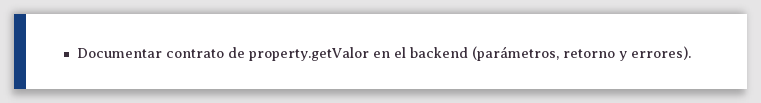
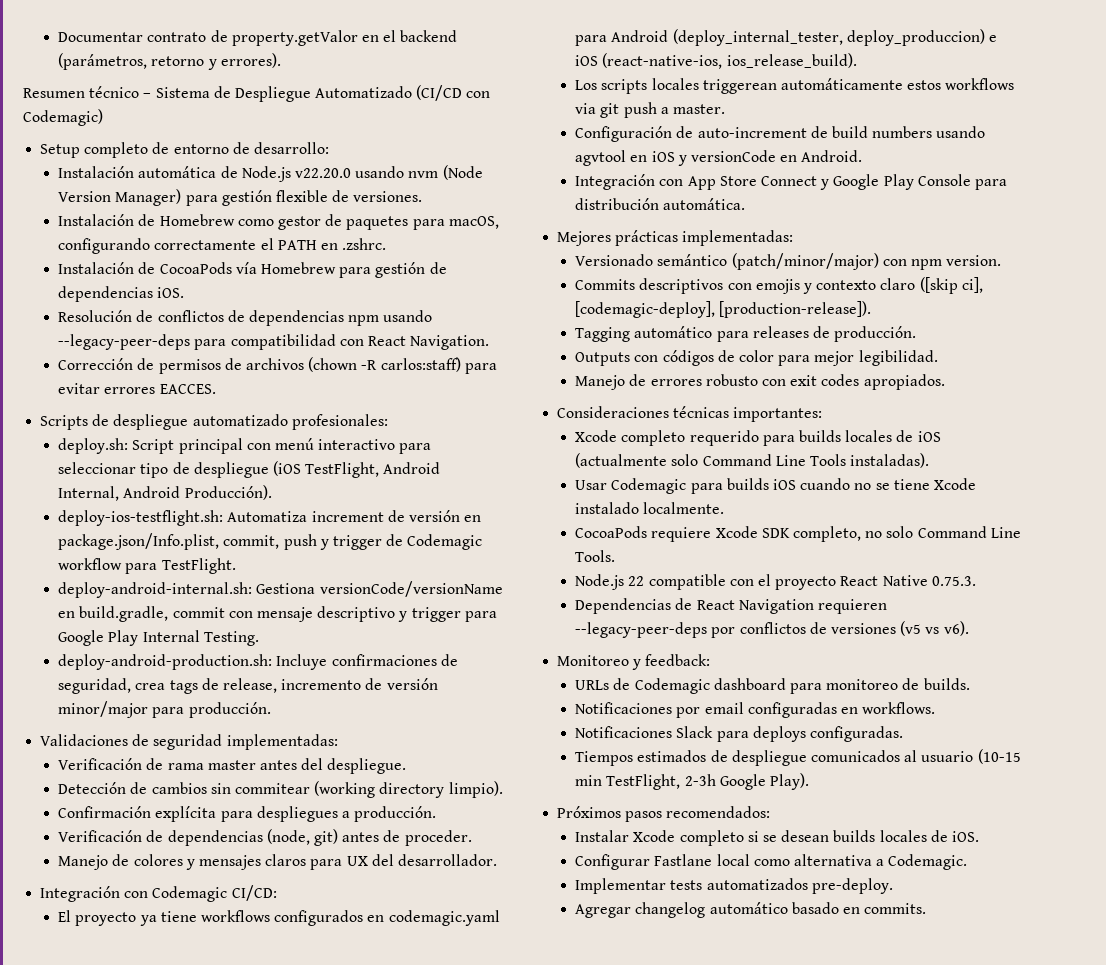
+ Resumen técnico – Sistema de Despliegue Automatizado (CI/CD con Codemagic)
+ Setup completo de entorno de desarrollo:
+ Instalación automática de Node.js v22.20.0 usando nvm (Node Version Manager) para gestión flexible de versiones.
+ Instalación de Homebrew como gestor de paquetes para macOS, configurando correctamente el PATH en .zshrc.
+ Instalación de CocoaPods vía Homebrew para gestión de dependencias iOS.
+ Resolución de conflictos de dependencias npm usando --legacy-peer-deps para compatibilidad con React Navigation.
+ Corrección de permisos de archivos (chown -R carlos:staff) para evitar errores EACCES.
+ Scripts de despliegue automatizado profesionales:
+ deploy.sh: Script principal con menú interactivo para seleccionar tipo de despliegue (iOS TestFlight, Android Internal, Android Producción).
+ deploy-ios-testflight.sh: Automatiza increment de versión en package.json/Info.plist, commit, push y trigger de Codemagic workflow para TestFlight.
+ deploy-android-internal.sh: Gestiona versionCode/versionName en build.gradle, commit con mensaje descriptivo y trigger para Google Play Internal Testing.
+ deploy-android-production.sh: Incluye confirmaciones de seguridad, crea tags de release, incremento de versión minor/major para producción.
+ Validaciones de seguridad implementadas:
+ Verificación de rama master antes del despliegue.
+ Detección de cambios sin commitear (working directory limpio).
+ Confirmación explícita para despliegues a producción.
+ Verificación de dependencias (node, git) antes de proceder.
+ Manejo de colores y mensajes claros para UX del desarrollador.
+ Integración con Codemagic CI/CD:
+ El proyecto ya tiene workflows configurados en codemagic.yaml para Android (deploy_internal_tester, deploy_produccion) e iOS (react-native-ios, ios_release_build).
+ Los scripts locales triggerean automáticamente estos workflows via git push a master.
+ Configuración de auto-increment de build numbers usando agvtool en iOS y versionCode en Android.
+ Integración con App Store Connect y Google Play Console para distribución automática.
+ Mejores prácticas implementadas:
+ Versionado semántico (patch/minor/major) con npm version.
+ Commits descriptivos con emojis y contexto claro ([skip ci], [codemagic-deploy], [production-release]).
+ Tagging automático para releases de producción.
+ Outputs con códigos de color para mejor legibilidad.
+ Manejo de errores robusto con exit codes apropiados.
+ Consideraciones técnicas importantes:
+ Xcode completo requerido para builds locales de iOS (actualmente solo Command Line Tools instaladas).
+ Usar Codemagic para builds iOS cuando no se tiene Xcode instalado localmente.
+ CocoaPods requiere Xcode SDK completo, no solo Command Line Tools.
+ Node.js 22 compatible con el proyecto React Native 0.75.3.
+ Dependencias de React Navigation requieren --legacy-peer-deps por conflictos de versiones (v5 vs v6).
+ Monitoreo y feedback:
+ URLs de Codemagic dashboard para monitoreo de builds.
+ Notificaciones por email configuradas en workflows.
+ Notificaciones Slack para deploys configuradas.
+ Tiempos estimados de despliegue comunicados al usuario (10-15 min TestFlight, 2-3h Google Play).
+ Próximos pasos recomendados:
+ Instalar Xcode completo si se desean builds locales de iOS.
+ Configurar Fastlane local como alternativa a Codemagic.
+ Implementar tests automatizados pre-deploy.
+ Agregar changelog automático basado en commits.

